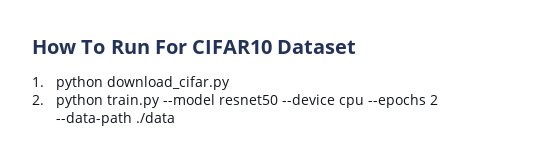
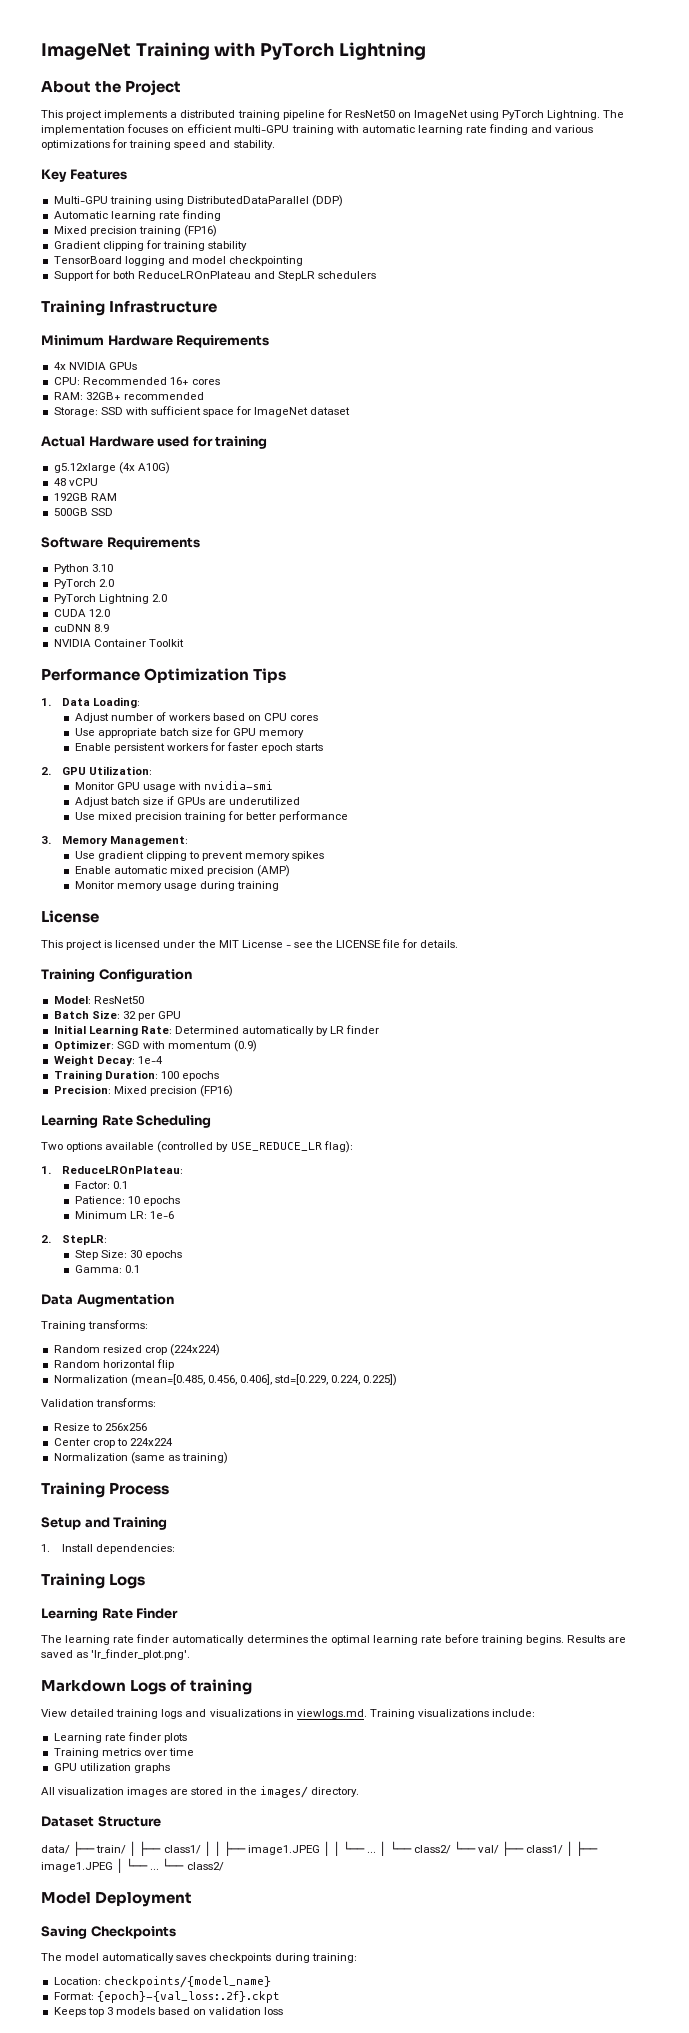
- How To Run For CIFAR10 Dataset
- 1. python download_cifar.py
- 2. python train.py --model resnet50 --device cpu --epochs 2 --data-path ./data
+ ImageNet Training with PyTorch Lightning
+ About the Project
+ This project implements a distributed training pipeline for ResNet50 on ImageNet using PyTorch Lightning. The implementation focuses on efficient multi-GPU training with automatic learning rate finding and various optimizations for training speed and stability.
+ Key Features
+ Multi-GPU training using DistributedDataParallel (DDP)
+ Automatic learning rate finding
+ Mixed precision training (FP16)
+ Gradient clipping for training stability
+ TensorBoard logging and model checkpointing
+ Support for both ReduceLROnPlateau and StepLR schedulers
+ Training Infrastructure
+ Minimum Hardware Requirements
+ 4x NVIDIA GPUs
+ CPU: Recommended 16+ cores
+ RAM: 32GB+ recommended
+ Storage: SSD with sufficient space for ImageNet dataset
+ Actual Hardware used for training
+ g5.12xlarge (4x A10G)
+ 48 vCPU
+ 192GB RAM
+ 500GB SSD
+ Software Requirements
+ Python 3.10
+ PyTorch 2.0
+ PyTorch Lightning 2.0
+ CUDA 12.0
+ cuDNN 8.9
+ NVIDIA Container Toolkit
+ Performance Optimization Tips
+ 1. Data Loading:
+ Adjust number of workers based on CPU cores
+ Use appropriate batch size for GPU memory
+ Enable persistent workers for faster epoch starts
+ 2. GPU Utilization:
+ Monitor GPU usage with nvidia-smi
+ Adjust batch size if GPUs are underutilized
+ Use mixed precision training for better performance
+ 3. Memory Management:
+ Use gradient clipping to prevent memory spikes
+ Enable automatic mixed precision (AMP)
+ Monitor memory usage during training
+ License
+ This project is licensed under the MIT License - see the LICENSE file for details.
+ Training Configuration
+ Model: ResNet50
+ Batch Size: 32 per GPU
+ Initial Learning Rate: Determined automatically by LR finder
+ Optimizer: SGD with momentum (0.9)
+ Weight Decay: 1e-4
+ Training Duration: 100 epochs
+ Precision: Mixed precision (FP16)
+ Learning Rate Scheduling
+ Two options available (controlled by USE_REDUCE_LR flag):
+ 1. ReduceLROnPlateau:
+ Factor: 0.1
+ Patience: 10 epochs
+ Minimum LR: 1e-6
+ 2. StepLR:
+ Step Size: 30 epochs
+ Gamma: 0.1
+ Data Augmentation
+ Training transforms:
+ Random resized crop (224x224)
+ Random horizontal flip
+ Normalization (mean=[0.485, 0.456, 0.406], std=[0.229, 0.224, 0.225])
+ Validation transforms:
+ Resize to 256x256
+ Center crop to 224x224
+ Normalization (same as training)
+ Training Process
+ Setup and Training
+ 1. Install dependencies:
+ Training Logs
+ Learning Rate Finder
+ The learning rate finder automatically determines the optimal learning rate before training begins. Results are saved as 'lr_finder_plot.png'.
+ Markdown Logs of training
+ View detailed training logs and visualizations in viewlogs.md. Training visualizations include:
+ Learning rate finder plots
+ Training metrics over time
+ GPU utilization graphs
+ All visualization images are stored in the images/ directory.
+ Dataset Structure
+ data/ ├── train/ │ ├── class1/ │ │ ├── image1.JPEG │ │ └── ... │ └── class2/ └── val/ ├── class1/ │ ├── image1.JPEG │ └── ... └── class2/
+ Model Deployment
+ Saving Checkpoints
+ The model automatically saves checkpoints during training:
+ Location: checkpoints/{model_name}
+ Format: {epoch}-{val_loss:.2f}.ckpt
+ Keeps top 3 models based on validation loss

